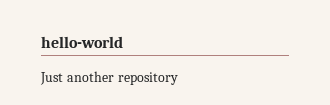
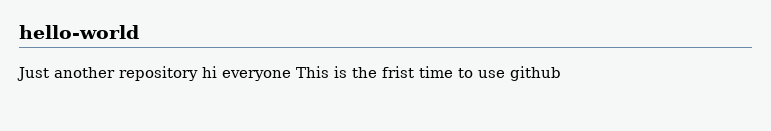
- Just another repository
+ Just another repository hi everyone This is the frist time to use github

